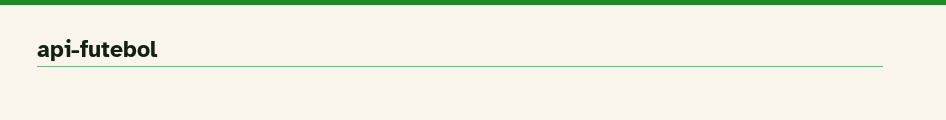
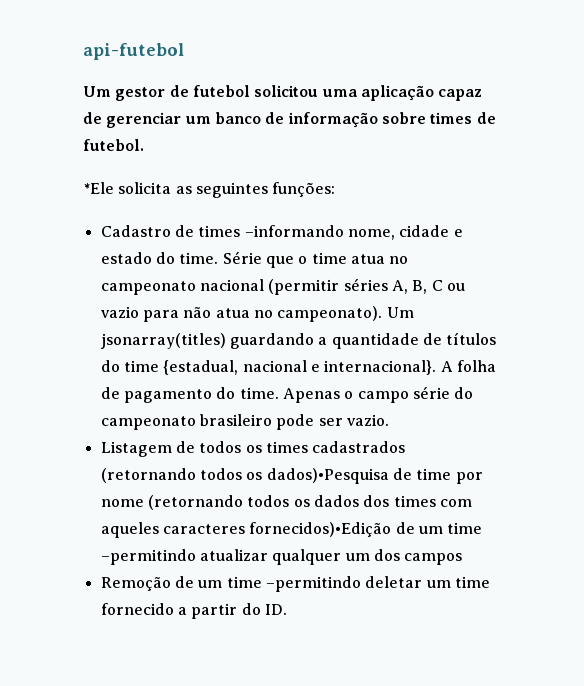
+ Um gestor de futebol solicitou uma aplicação capaz de gerenciar um banco de informação sobre times de futebol.
+ *Ele solicita as seguintes funções:
+ Cadastro de times –informando nome, cidade e estado do time. Série que o time atua no campeonato nacional (permitir séries A, B, C ou vazio para não atua no campeonato). Um jsonarray(titles) guardando a quantidade de títulos do time {estadual, nacional e internacional}. A folha de pagamento do time. Apenas o campo série do campeonato brasileiro pode ser vazio.
+ Listagem de todos os times cadastrados (retornando todos os dados)•Pesquisa de time por nome (retornando todos os dados dos times com aqueles caracteres fornecidos)•Edição de um time –permitindo atualizar qualquer um dos campos
+ Remoção de um time –permitindo deletar um time fornecido a partir do ID.

